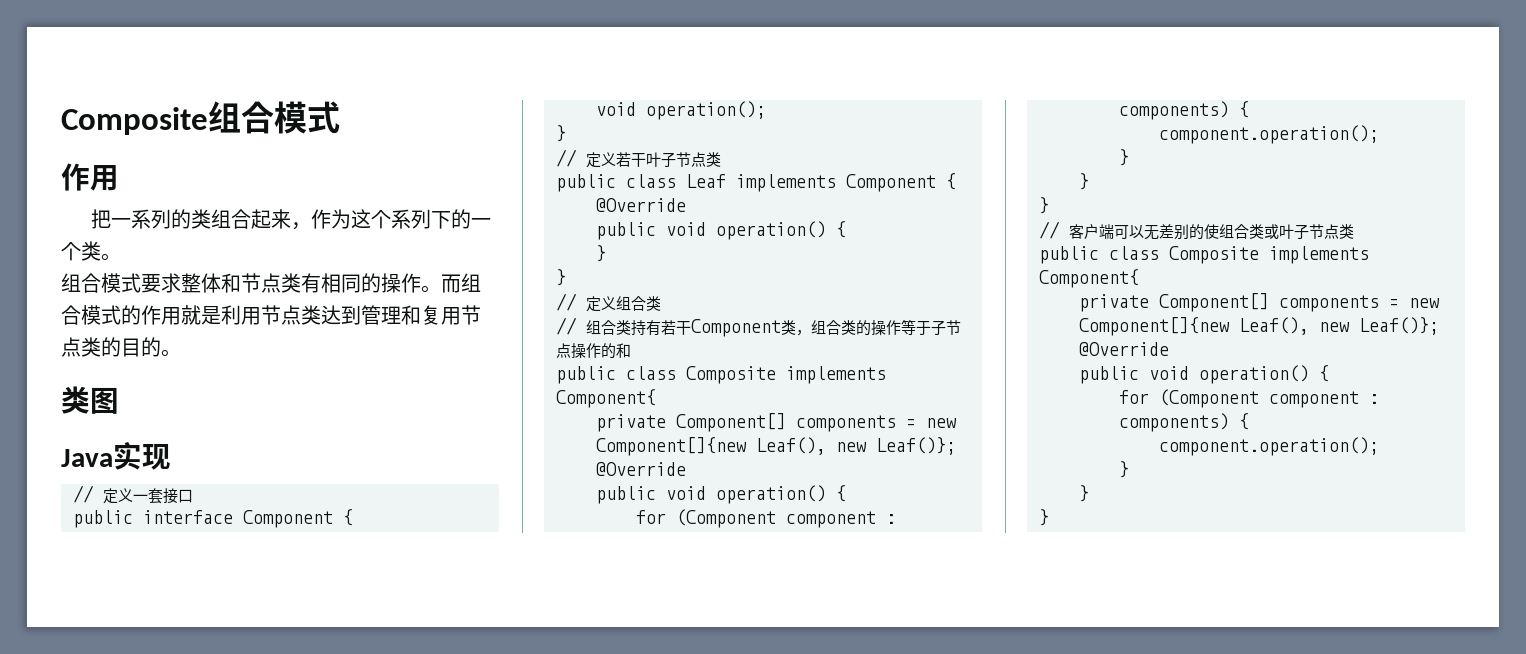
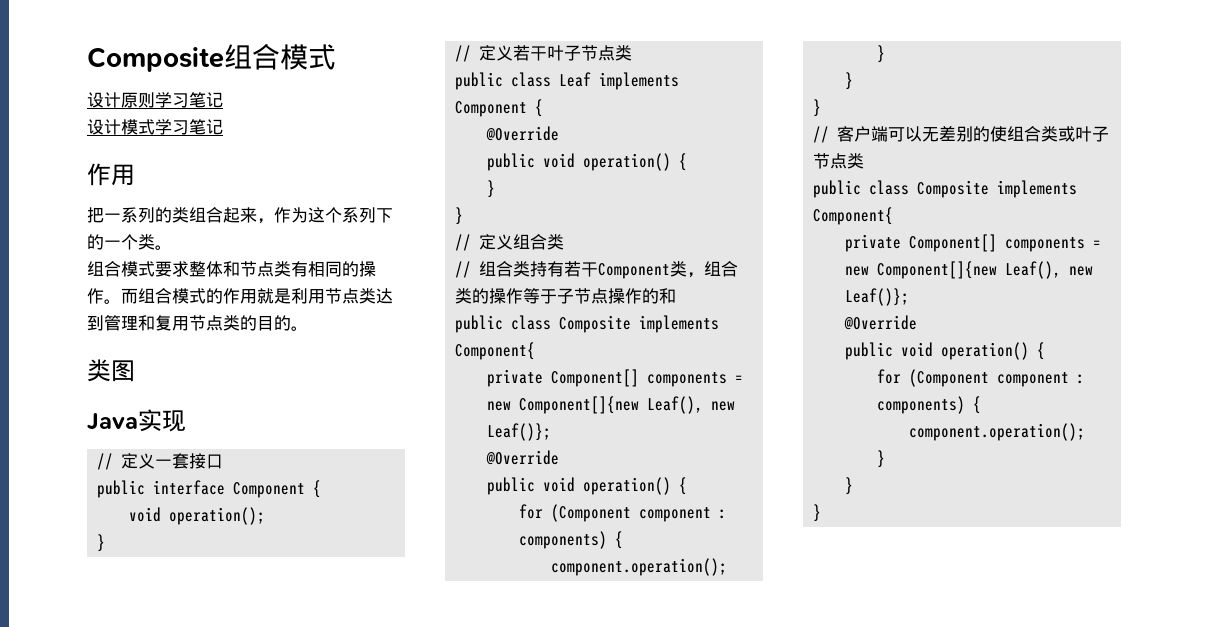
+ 设计原则学习笔记
+ 设计模式学习笔记

